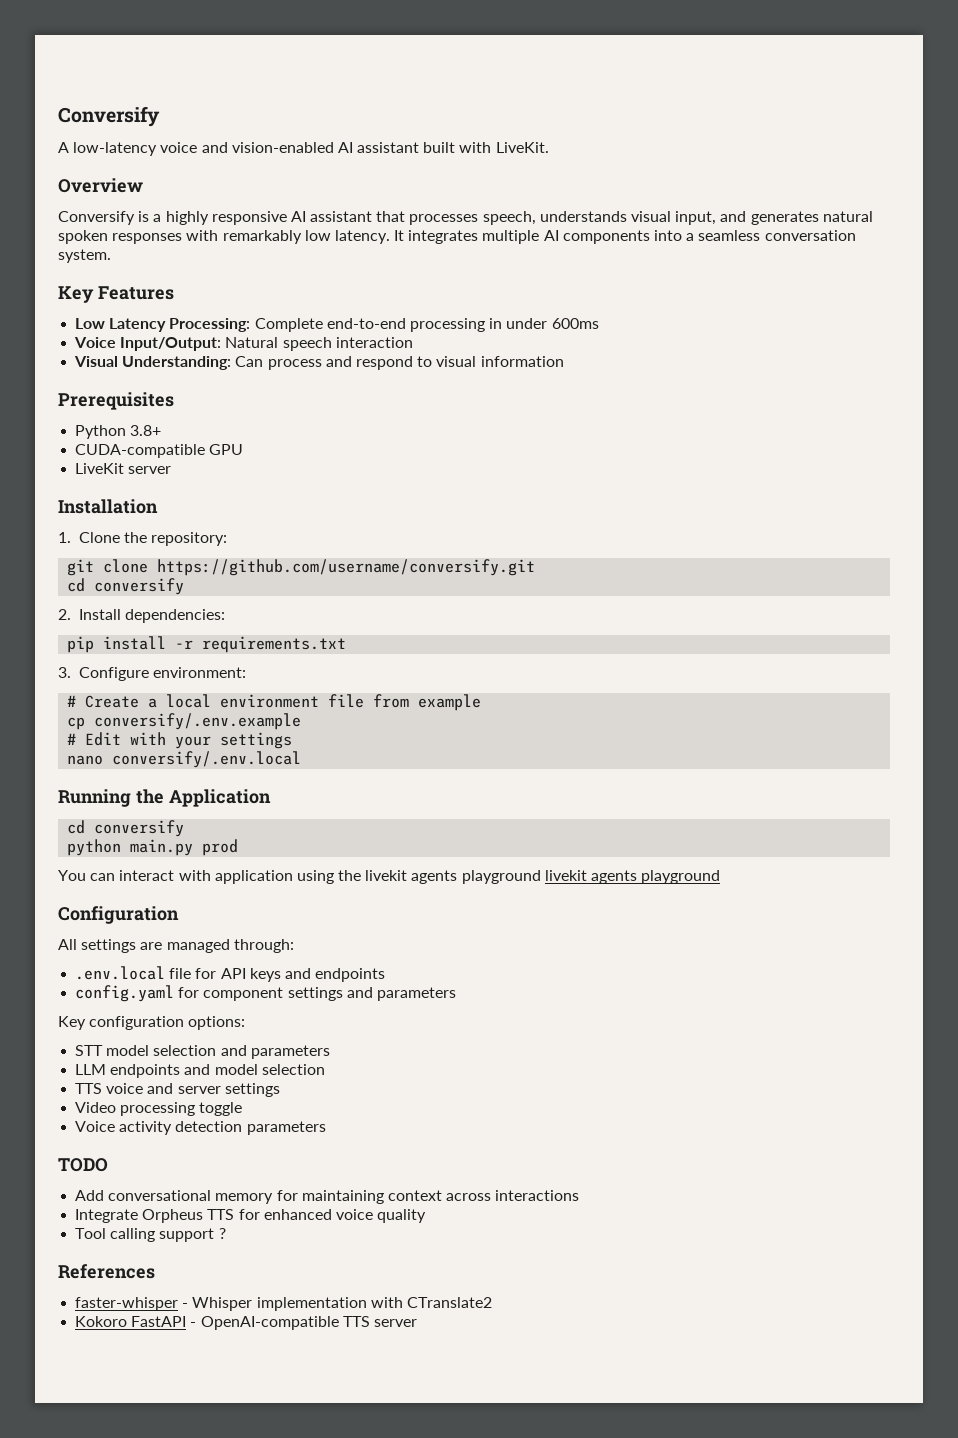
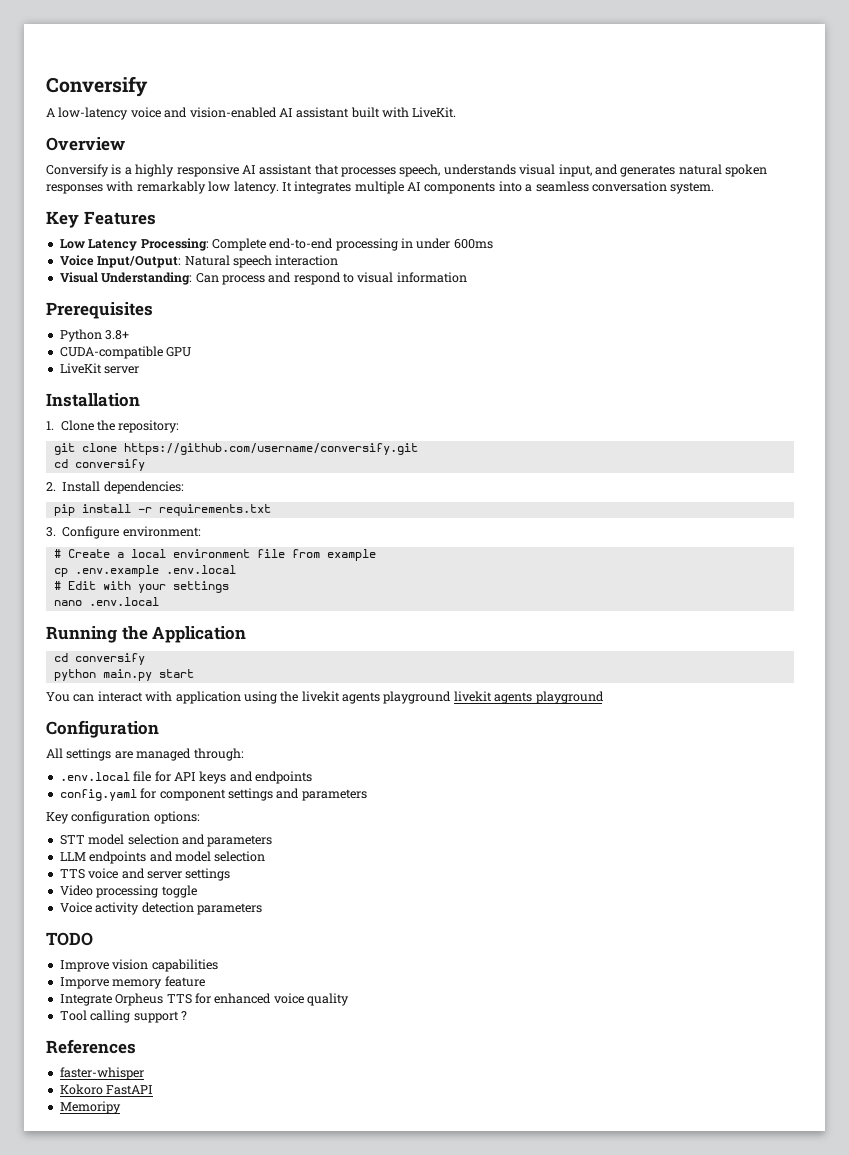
- cp conversify/.env.example
+ cp .env.example .env.local
- nano conversify/.env.local
+ nano .env.local
- python main.py prod
+ python main.py start
- Add conversational memory for maintaining context across interactions
+ Improve vision capabilities
+ Imporve memory feature
- faster-whisper - Whisper implementation with CTranslate2
- Kokoro FastAPI - OpenAI-compatible TTS server
+ faster-whisper
+ Kokoro FastAPI
+ Memoripy

